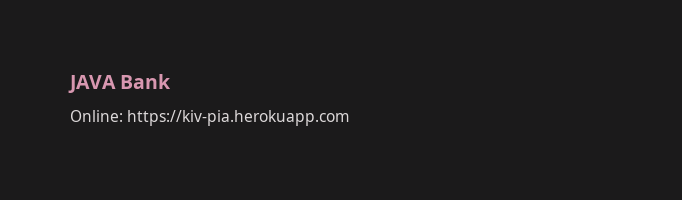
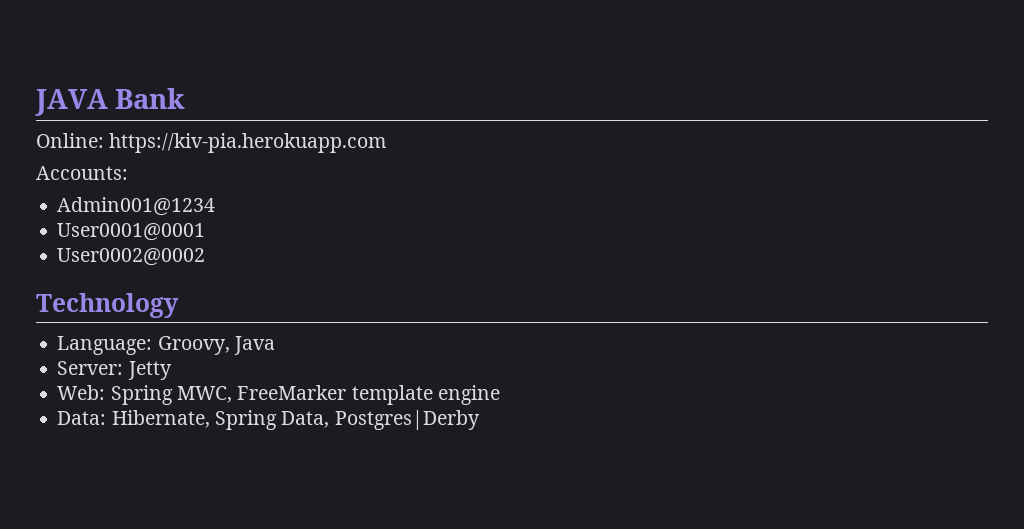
+ Accounts:
+ Admin001@1234
+ User0001@0001
+ User0002@0002
+ Technology
+ Language: Groovy, Java
+ Server: Jetty
+ Web: Spring MWC, FreeMarker template engine
+ Data: Hibernate, Spring Data, Postgres|Derby

